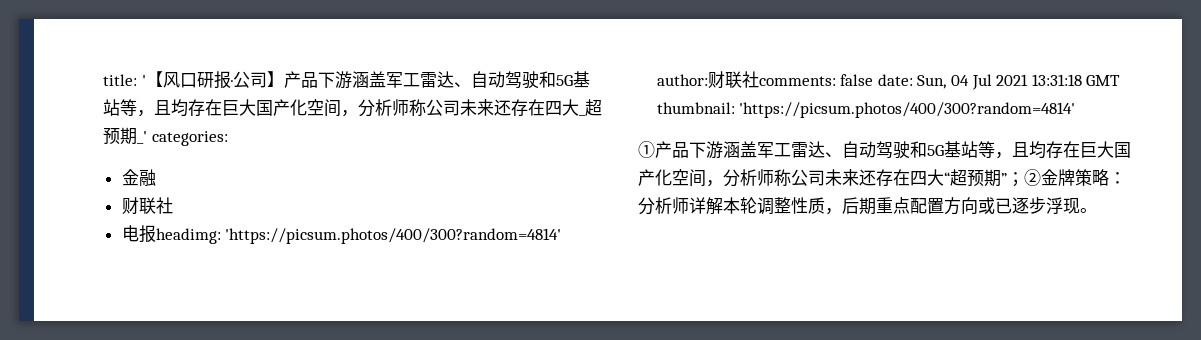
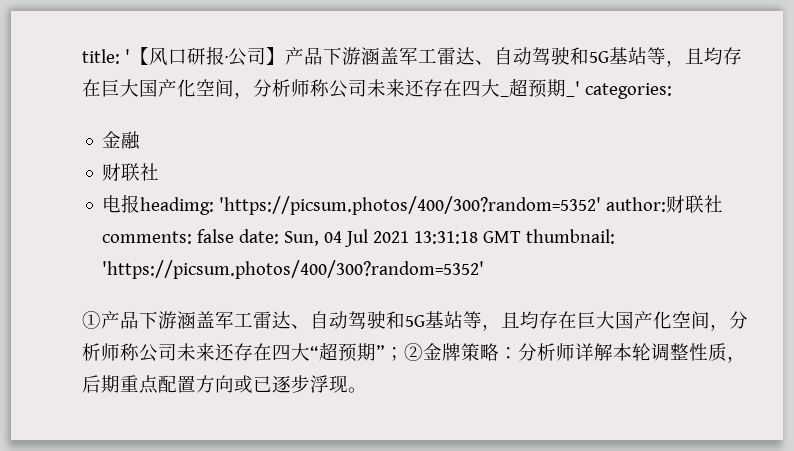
- 电报headimg: 'https://picsum.photos/400/300?random=4814' author:财联社comments: false date: Sun, 04 Jul 2021 13:31:18 GMT thumbnail: 'https://picsum.photos/400/300?random=4814'
+ 电报headimg: 'https://picsum.photos/400/300?random=5352' author:财联社comments: false date: Sun, 04 Jul 2021 13:31:18 GMT thumbnail: 'https://picsum.photos/400/300?random=5352'

